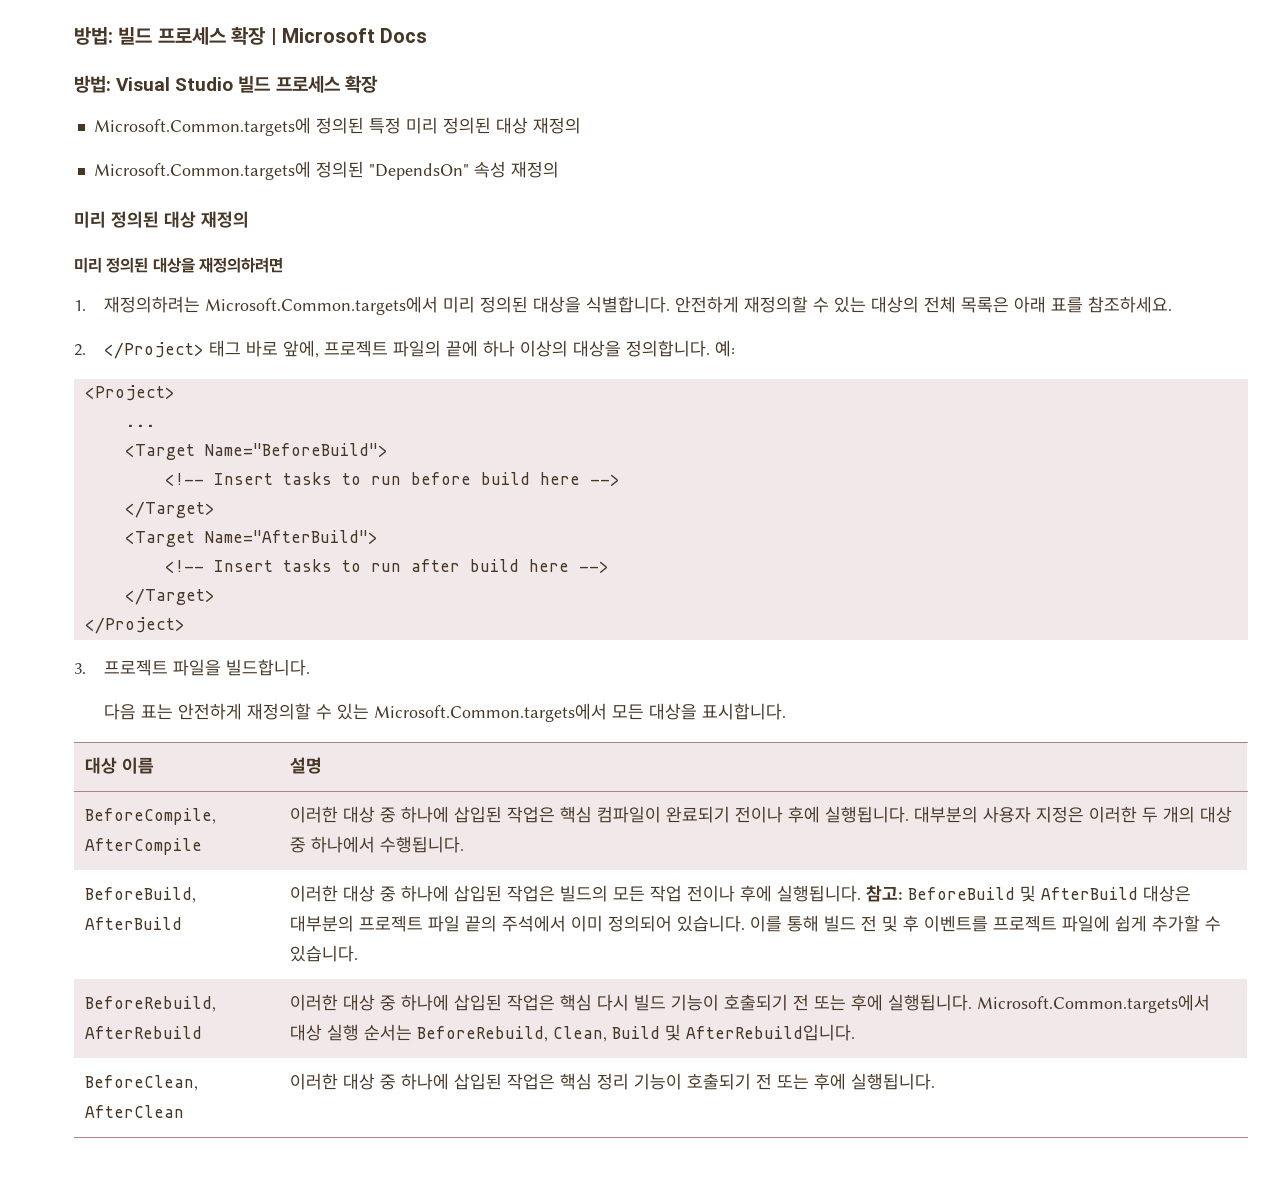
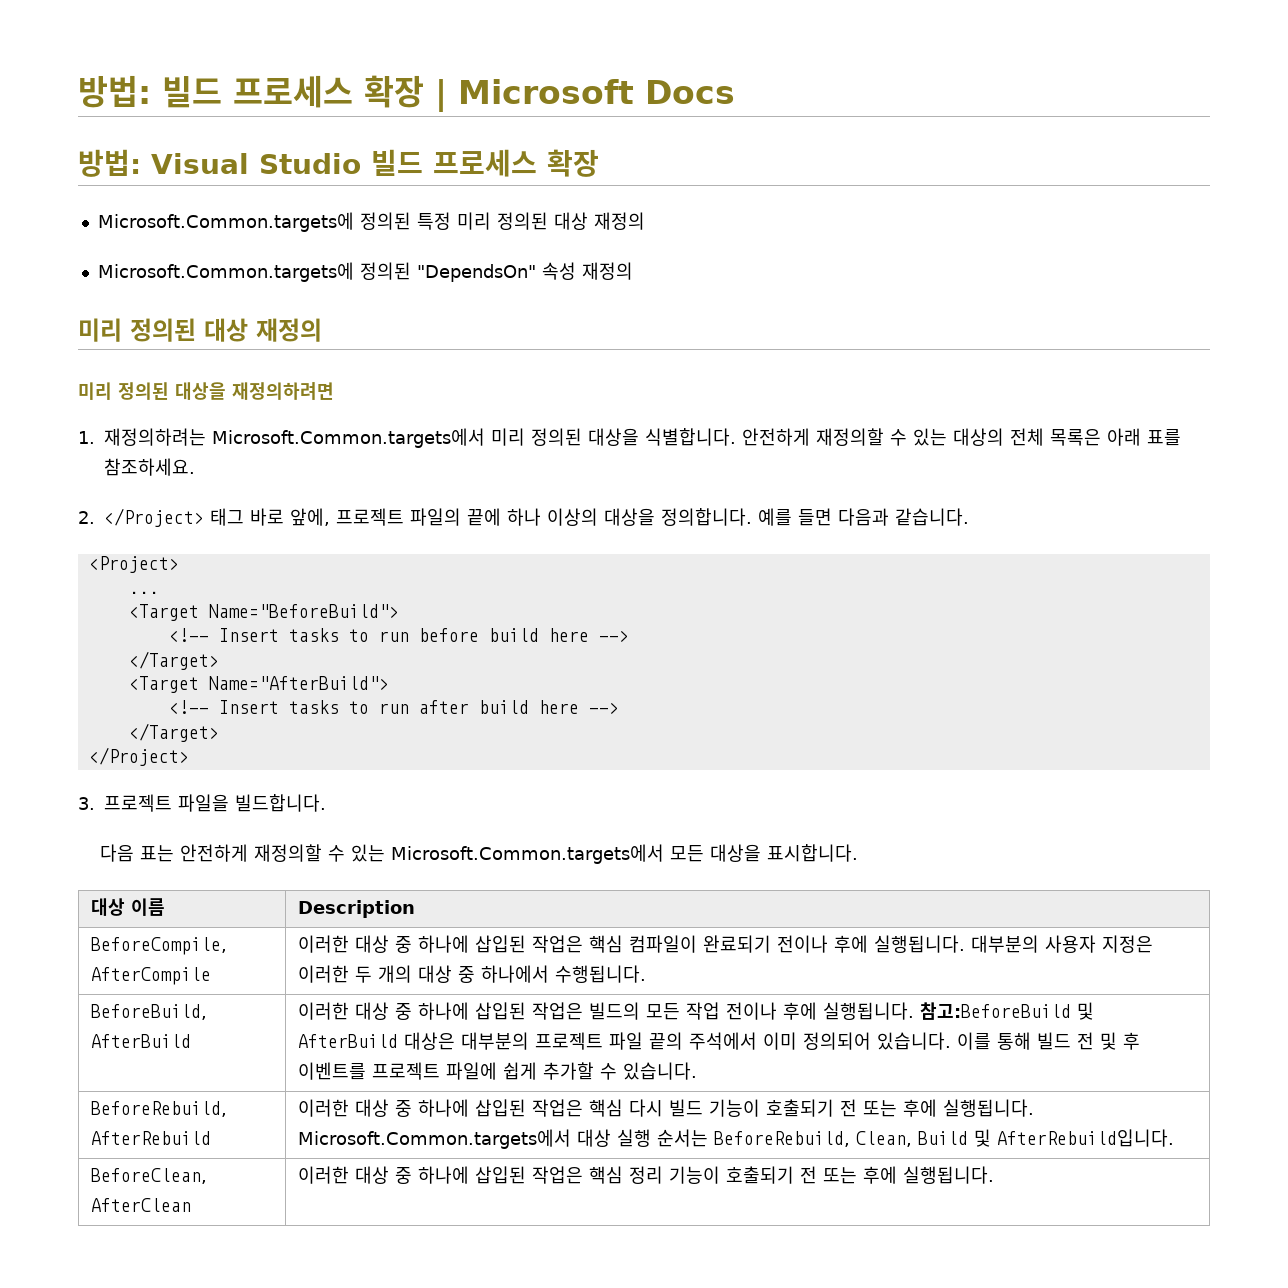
- 예:
+ 예를 들면 다음과 같습니다.
- 대상 이름 | 설명
+ 대상 이름 | Description
- BeforeBuild, AfterBuild | 이러한 대상 중 하나에 삽입된 작업은 빌드의 모든 작업 전이나 후에 실행됩니다. 참고: BeforeBuild 및 AfterBuild 대상은 대부분의 프로젝트 파일 끝의 주석에서 이미 정의되어 있습니다. 이를 통해 빌드 전 및 후 이벤트를 프로젝트 파일에 쉽게 추가할 수 있습니다.
+ BeforeBuild, AfterBuild | 이러한 대상 중 하나에 삽입된 작업은 빌드의 모든 작업 전이나 후에 실행됩니다. 참고:BeforeBuild 및 AfterBuild 대상은 대부분의 프로젝트 파일 끝의 주석에서 이미 정의되어 있습니다. 이를 통해 빌드 전 및 후 이벤트를 프로젝트 파일에 쉽게 추가할 수 있습니다.

